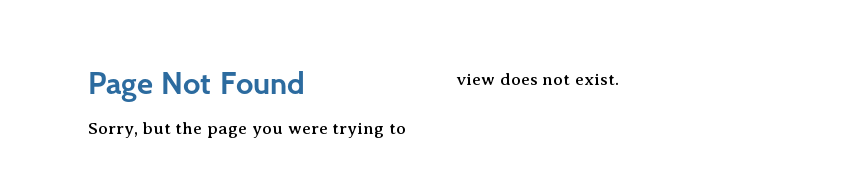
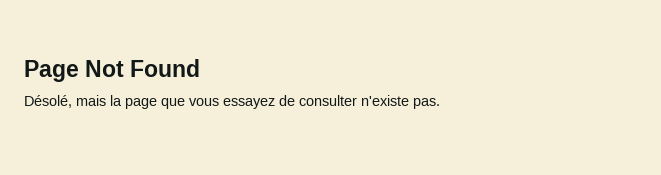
- Sorry, but the page you were trying to view does not exist.
+ Désolé, mais la page que vous essayez de consulter n'existe pas.

